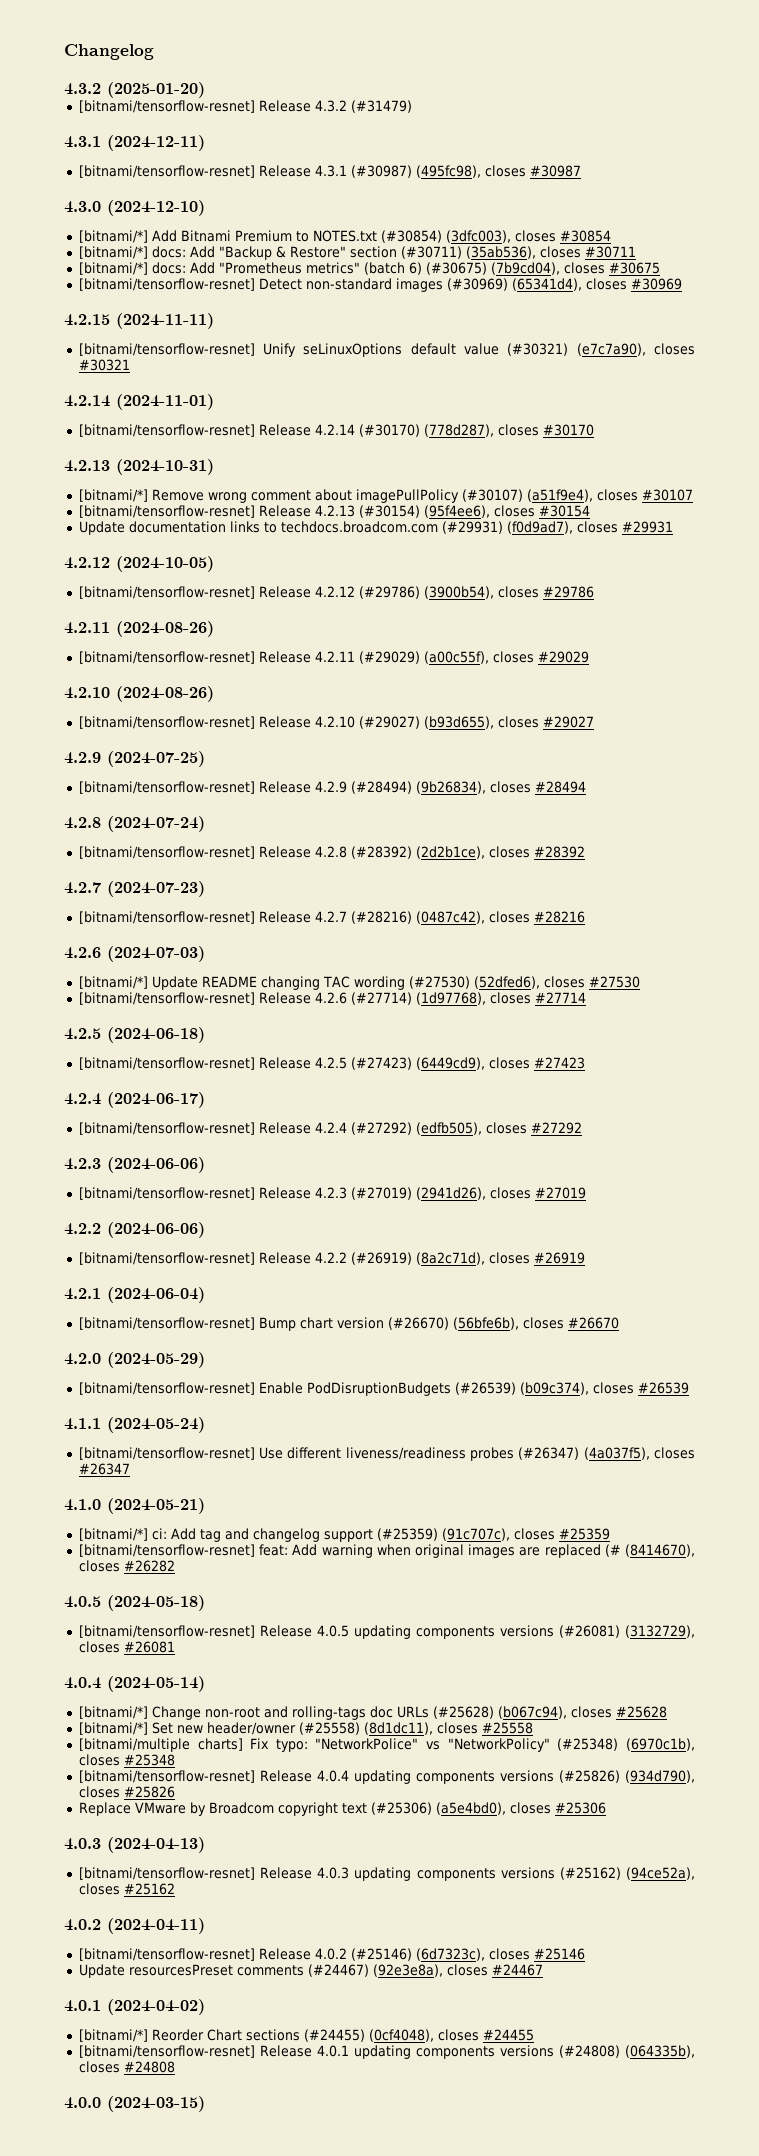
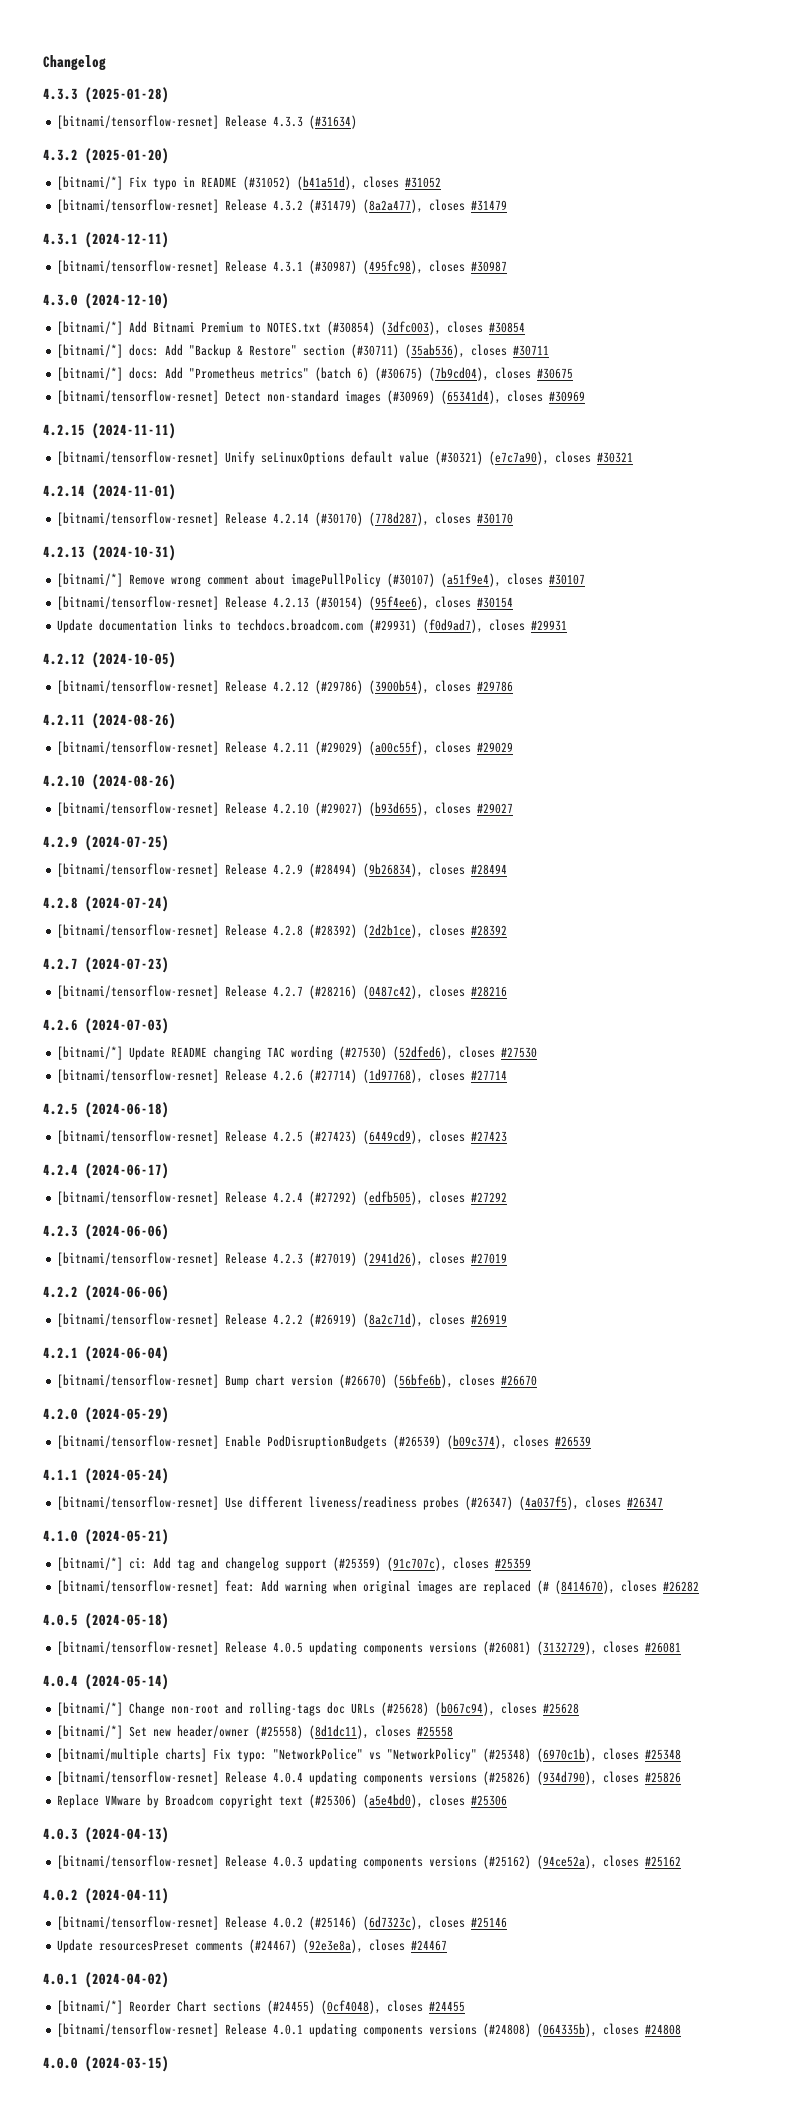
+ 4.3.3 (2025-01-28)
+ [bitnami/tensorflow-resnet] Release 4.3.3 (#31634)
  4.3.2 (2025-01-20)
+ [bitnami/*] Fix typo in README (#31052) (b41a51d), closes #31052
- [bitnami/tensorflow-resnet] Release 4.3.2 (#31479)
+ [bitnami/tensorflow-resnet] Release 4.3.2 (#31479) (8a2a477), closes #31479

